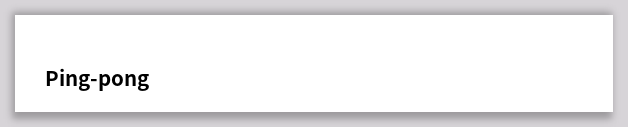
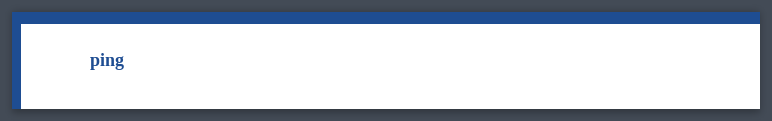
- Ping-pong
+ ping

